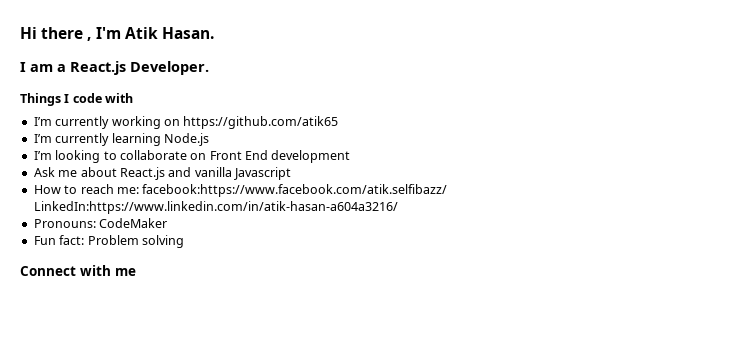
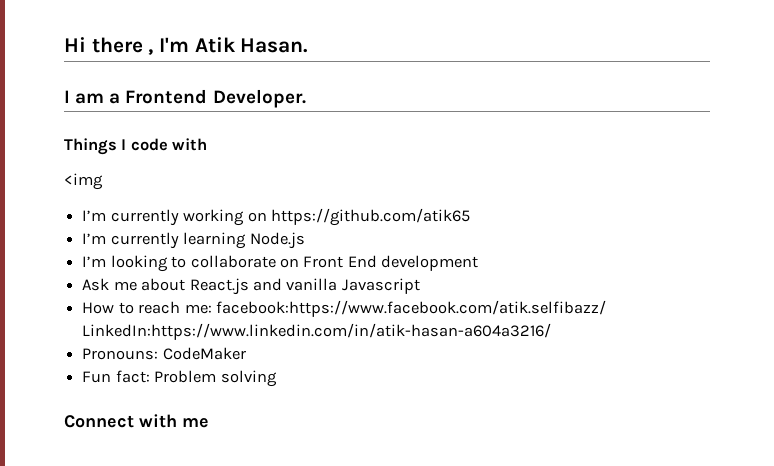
- I am a React.js Developer.
+ I am a Frontend Developer.
+ <img

